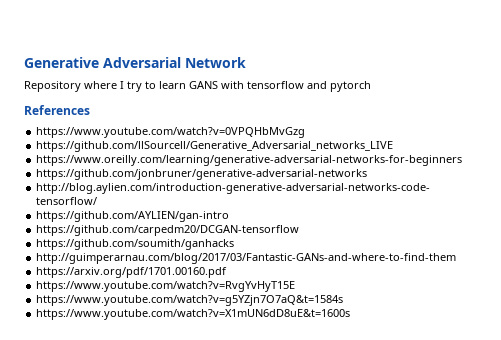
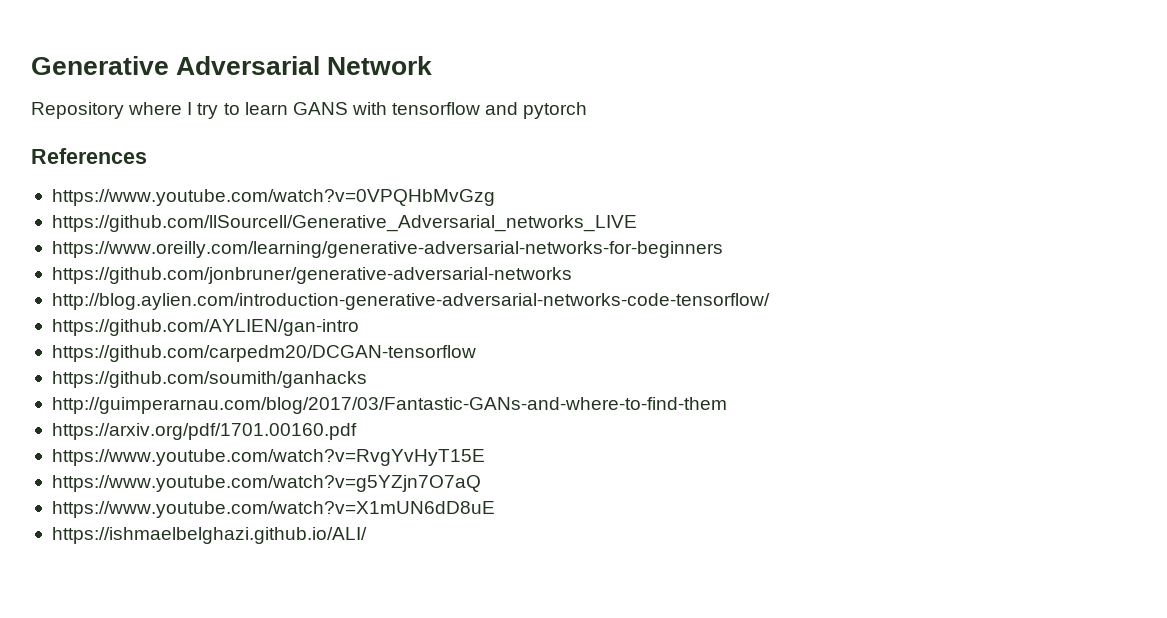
- https://www.youtube.com/watch?v=g5YZjn7O7aQ&t=1584s
- https://www.youtube.com/watch?v=X1mUN6dD8uE&t=1600s
+ https://www.youtube.com/watch?v=g5YZjn7O7aQ
+ https://www.youtube.com/watch?v=X1mUN6dD8uE
+ https://ishmaelbelghazi.github.io/ALI/

